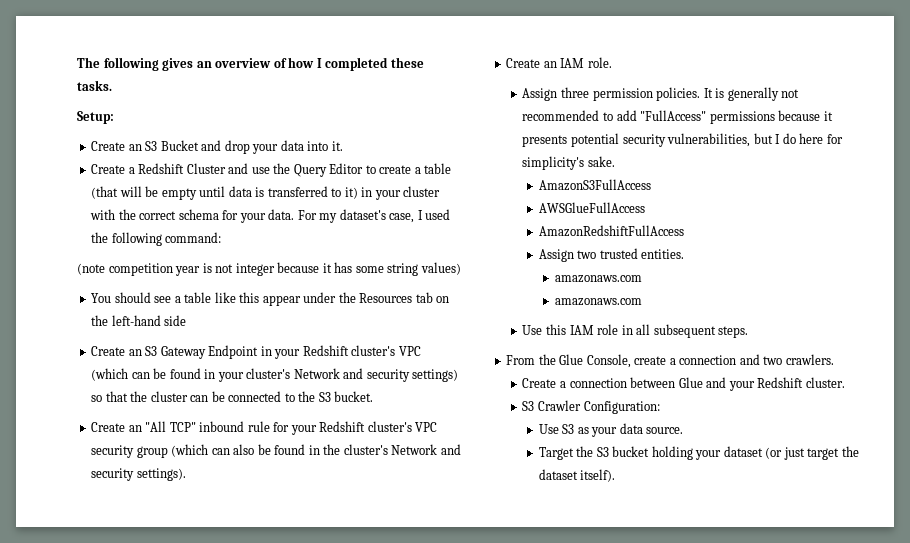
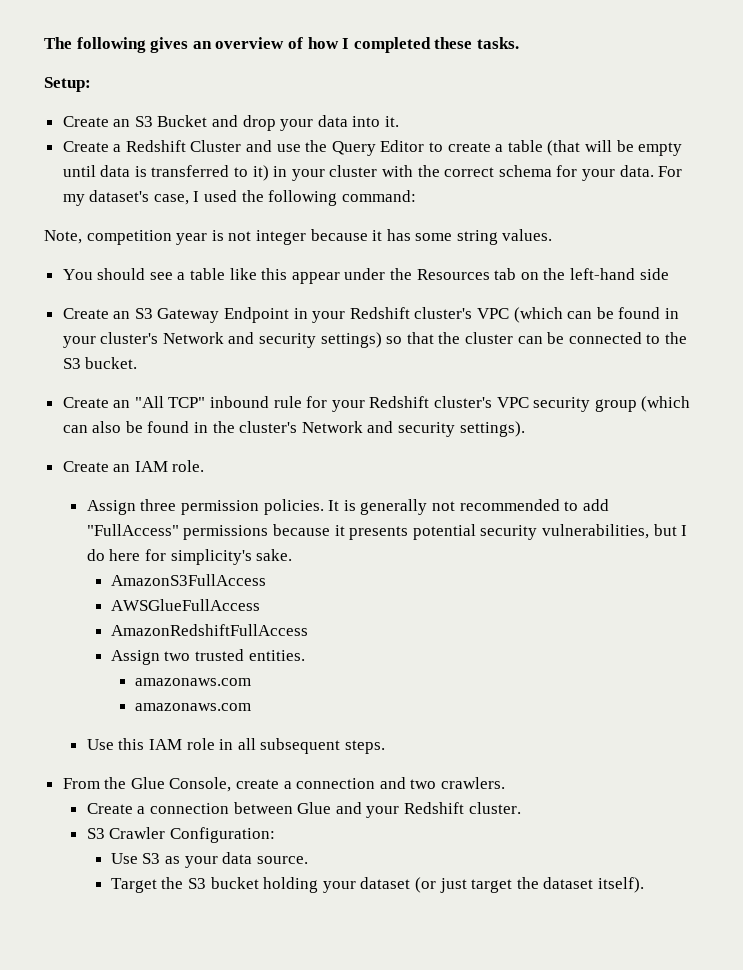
- (note competition year is not integer because it has some string values)
+ Note, competition year is not integer because it has some string values.

